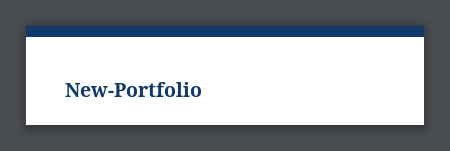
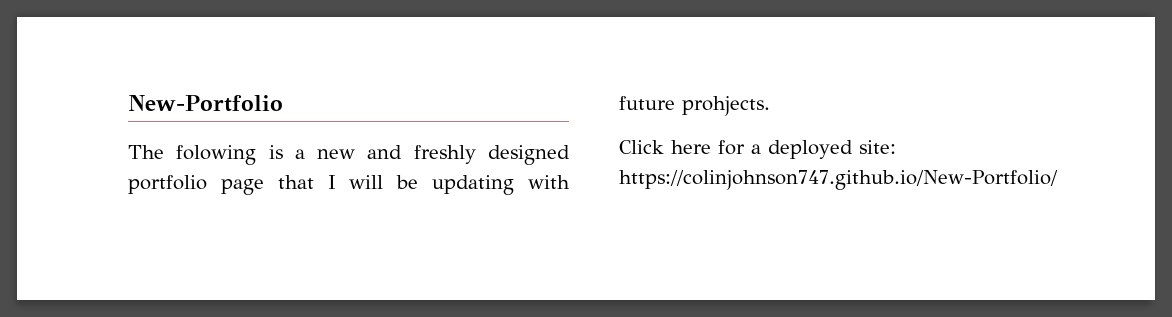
+ The folowing is a new and freshly designed portfolio page that I will be updating with future prohjects.
+ Click here for a deployed site: https://colinjohnson747.github.io/New-Portfolio/

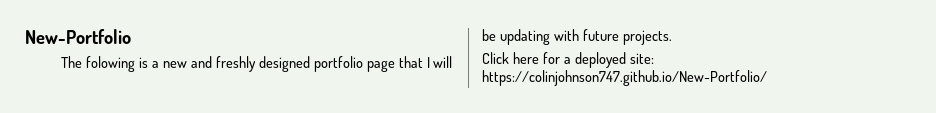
- The folowing is a new and freshly designed portfolio page that I will be updating with future prohjects.
+ The folowing is a new and freshly designed portfolio page that I will be updating with future projects.

